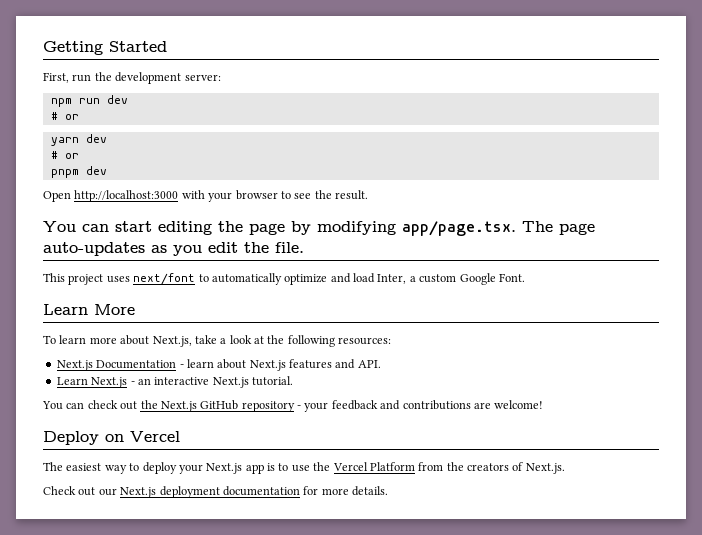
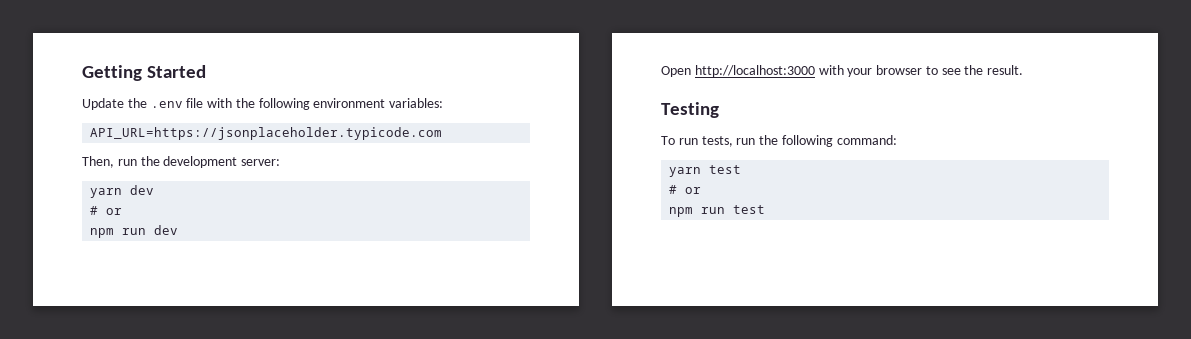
- First, run the development server:
+ Update the .env file with the following environment variables:
+ API_URL=https://jsonplaceholder.typicode.com
+ Then, run the development server:
- npm run dev
- # or
- pnpm dev
+ npm run dev
- You can start editing the page by modifying app/page.tsx. The page auto-updates as you edit the file.
- This project uses next/font to automatically optimize and load Inter, a custom Google Font.
- Learn More
- To learn more about Next.js, take a look at the following resources:
- Next.js Documentation - learn about Next.js features and API.
- Learn Next.js - an interactive Next.js tutorial.
- You can check out the Next.js GitHub repository - your feedback and contributions are welcome!
- Deploy on Vercel
- The easiest way to deploy your Next.js app is to use the Vercel Platform from the creators of Next.js.
- Check out our Next.js deployment documentation for more details.
+ Testing
+ To run tests, run the following command:
+ yarn test
+ # or
+ npm run test

